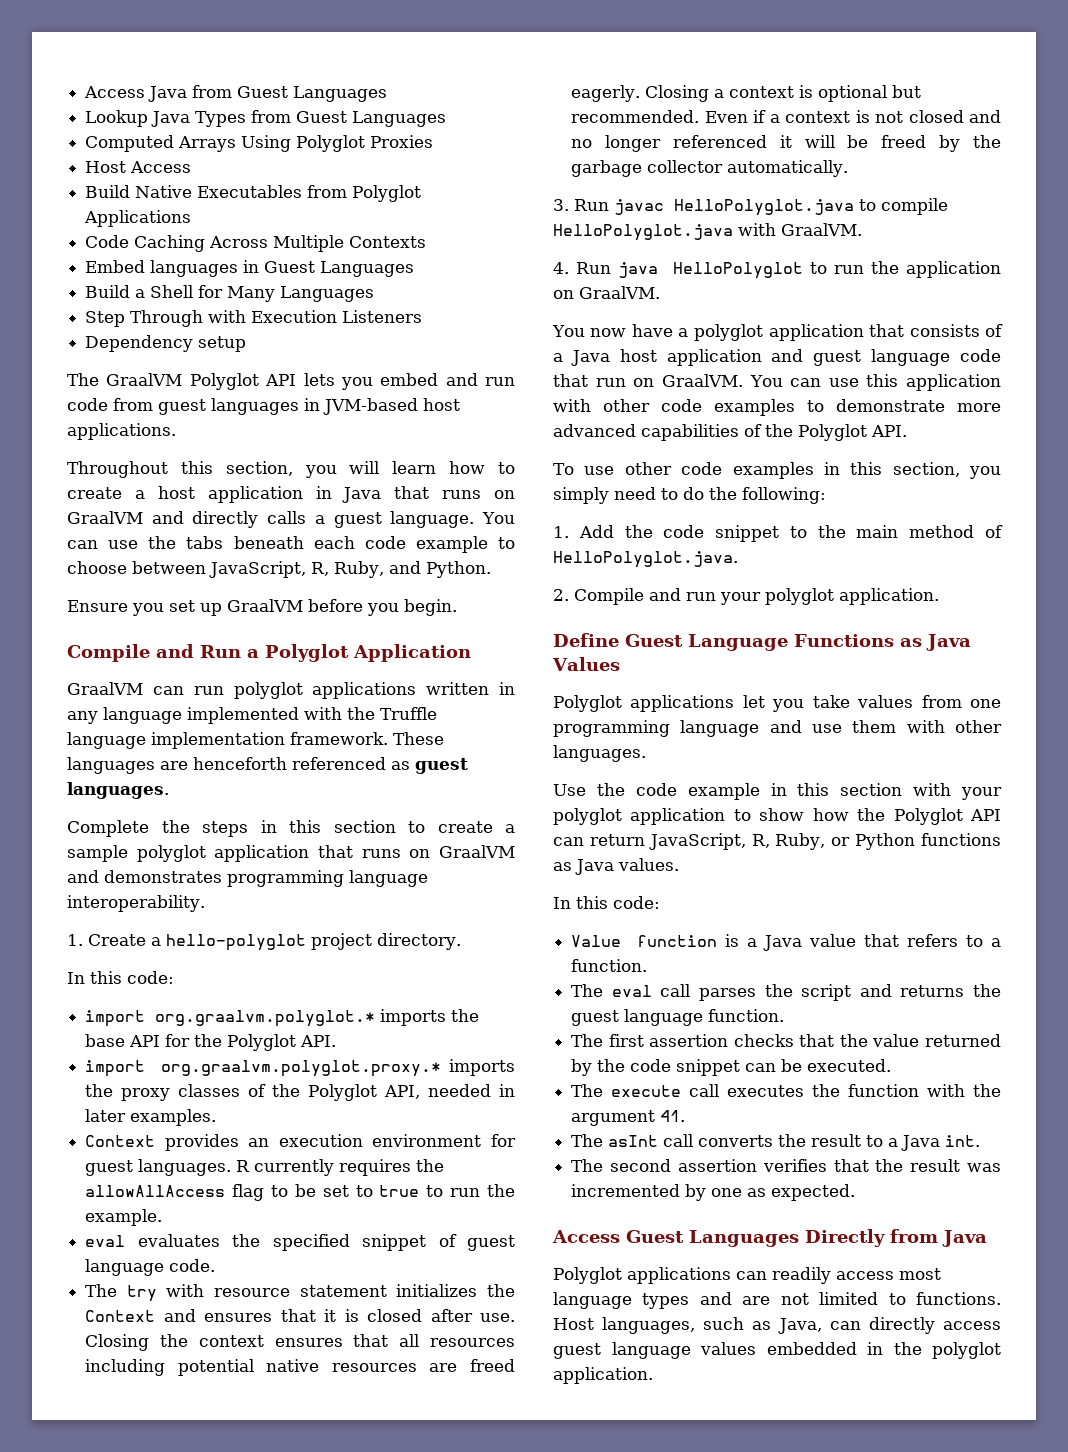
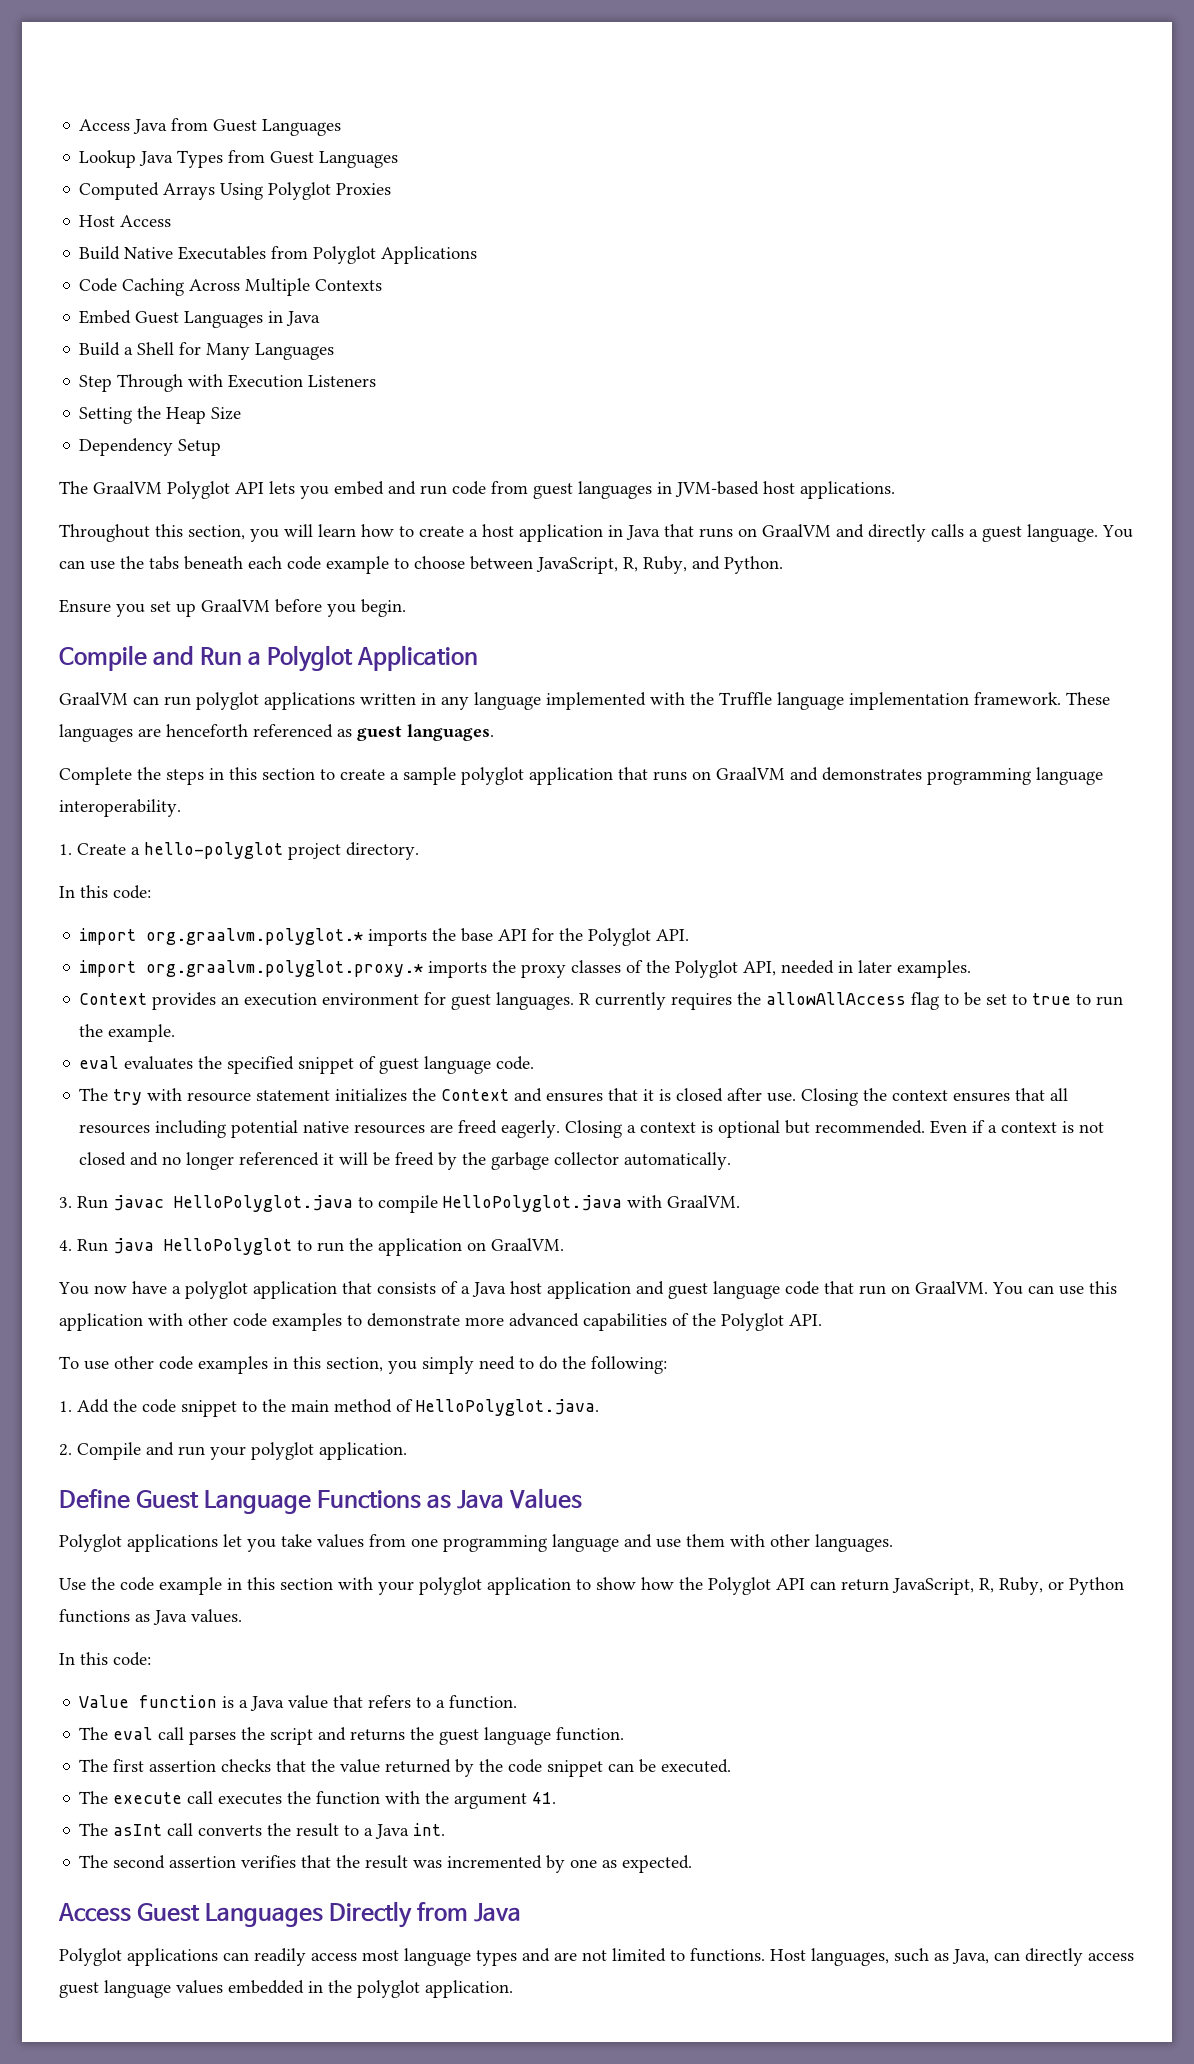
- Embed languages in Guest Languages
+ Embed Guest Languages in Java
+ Setting the Heap Size
- Dependency setup
+ Dependency Setup

